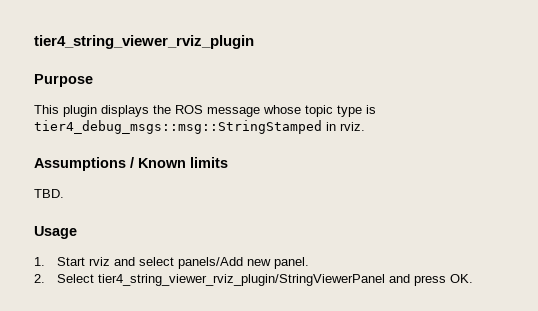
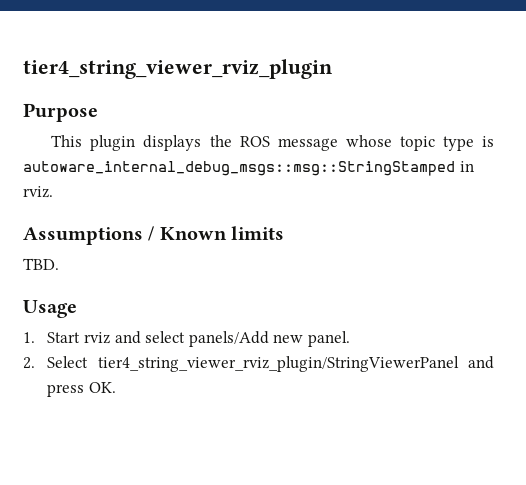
- This plugin displays the ROS message whose topic type is tier4_debug_msgs::msg::StringStamped in rviz.
+ This plugin displays the ROS message whose topic type is autoware_internal_debug_msgs::msg::StringStamped in rviz.

